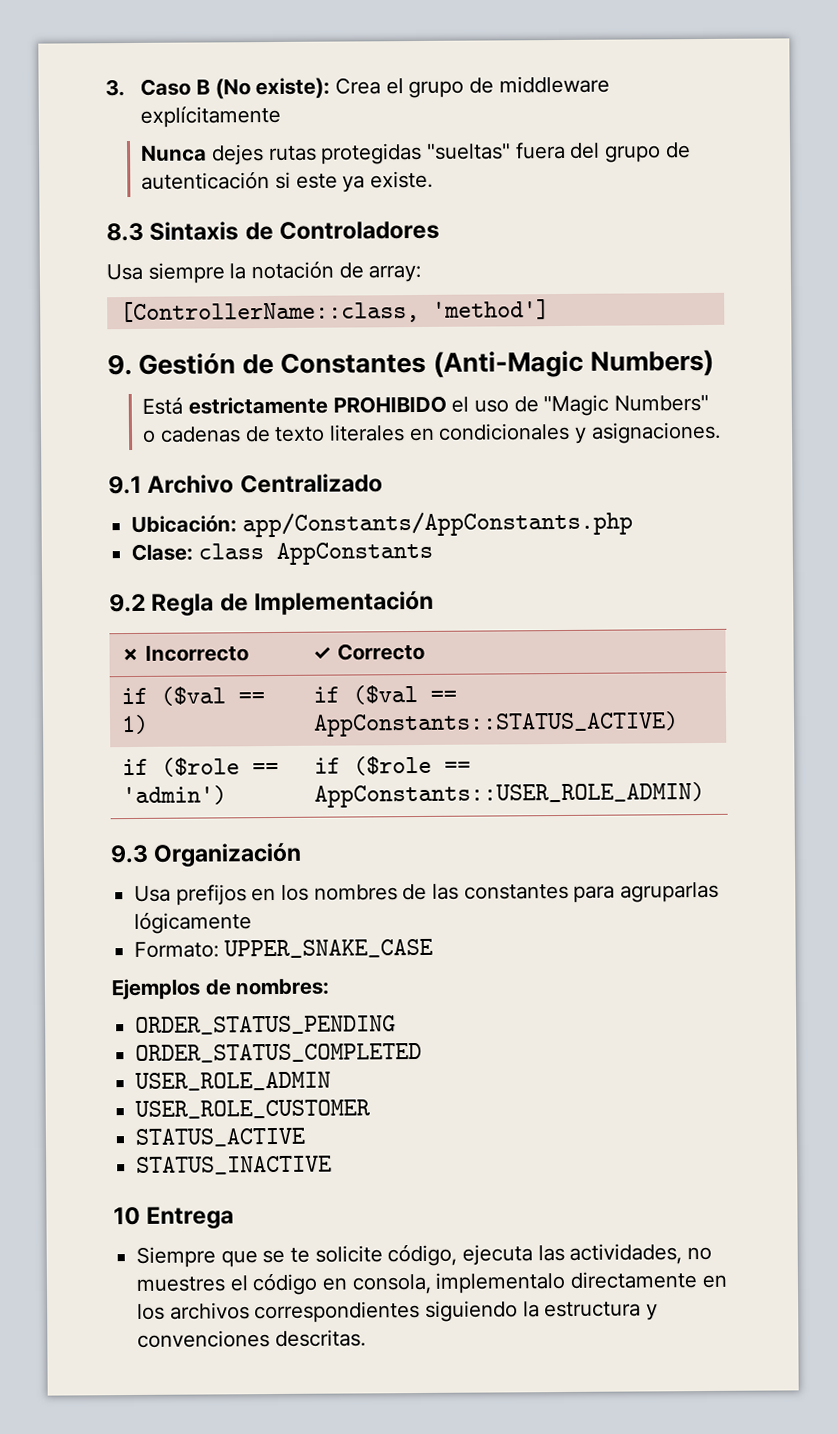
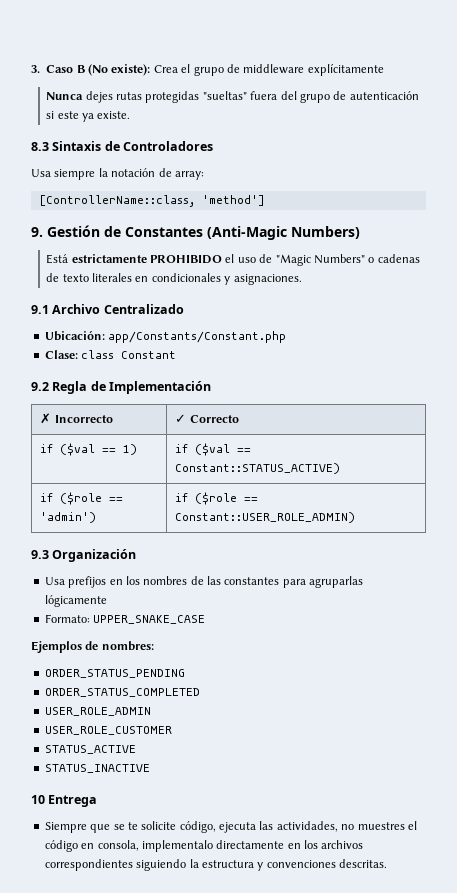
- Ubicación: app/Constants/AppConstants.php
+ Ubicación: app/Constants/Constant.php
- Clase: class AppConstants
+ Clase: class Constant
- if ($val == 1) | if ($val == AppConstants::STATUS_ACTIVE)
+ if ($val == 1) | if ($val == Constant::STATUS_ACTIVE)
- if ($role == 'admin') | if ($role == AppConstants::USER_ROLE_ADMIN)
+ if ($role == 'admin') | if ($role == Constant::USER_ROLE_ADMIN)

